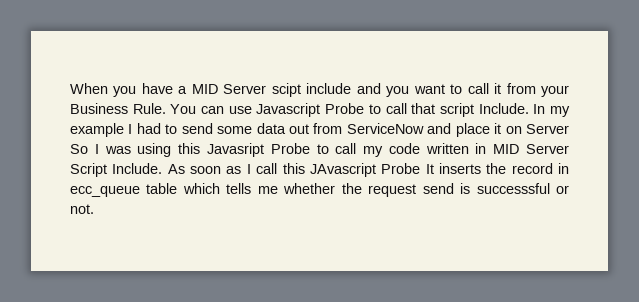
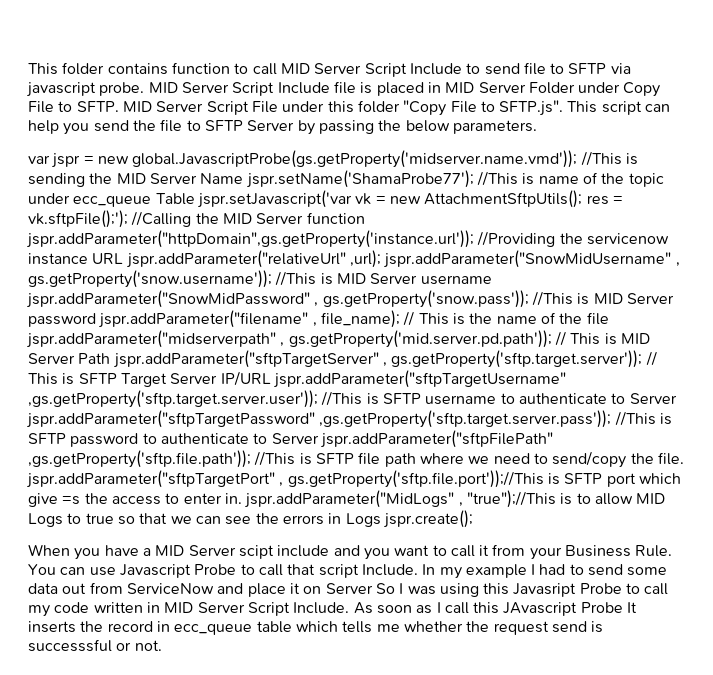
+ This folder contains function to call MID Server Script Include to send file to SFTP via javascript probe. MID Server Script Include file is placed in MID Server Folder under Copy File to SFTP. MID Server Script File under this folder "Copy File to SFTP.js". This script can help you send the file to SFTP Server by passing the below parameters.
+ var jspr = new global.JavascriptProbe(gs.getProperty('midserver.name.vmd')); //This is sending the MID Server Name jspr.setName('ShamaProbe77'); //This is name of the topic under ecc_queue Table jspr.setJavascript('var vk = new AttachmentSftpUtils(); res = vk.sftpFile();'); //Calling the MID Server function jspr.addParameter("httpDomain",gs.getProperty('instance.url')); //Providing the servicenow instance URL jspr.addParameter("relativeUrl" ,url); jspr.addParameter("SnowMidUsername" , gs.getProperty('snow.username')); //This is MID Server username jspr.addParameter("SnowMidPassword" , gs.getProperty('snow.pass')); //This is MID Server password jspr.addParameter("filename" , file_name); // This is the name of the file jspr.addParameter("midserverpath" , gs.getProperty('mid.server.pd.path')); // This is MID Server Path jspr.addParameter("sftpTargetServer" , gs.getProperty('sftp.target.server')); // This is SFTP Target Server IP/URL jspr.addParameter("sftpTargetUsername" ,gs.getProperty('sftp.target.server.user')); //This is SFTP username to authenticate to Server jspr.addParameter("sftpTargetPassword" ,gs.getProperty('sftp.target.server.pass')); //This is SFTP password to authenticate to Server jspr.addParameter("sftpFilePath" ,gs.getProperty('sftp.file.path')); //This is SFTP file path where we need to send/copy the file. jspr.addParameter("sftpTargetPort" , gs.getProperty('sftp.file.port'));//This is SFTP port which give =s the access to enter in. jspr.addParameter("MidLogs" , "true");//This is to allow MID Logs to true so that we can see the errors in Logs jspr.create();

